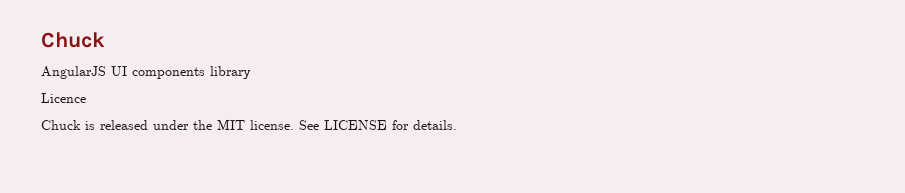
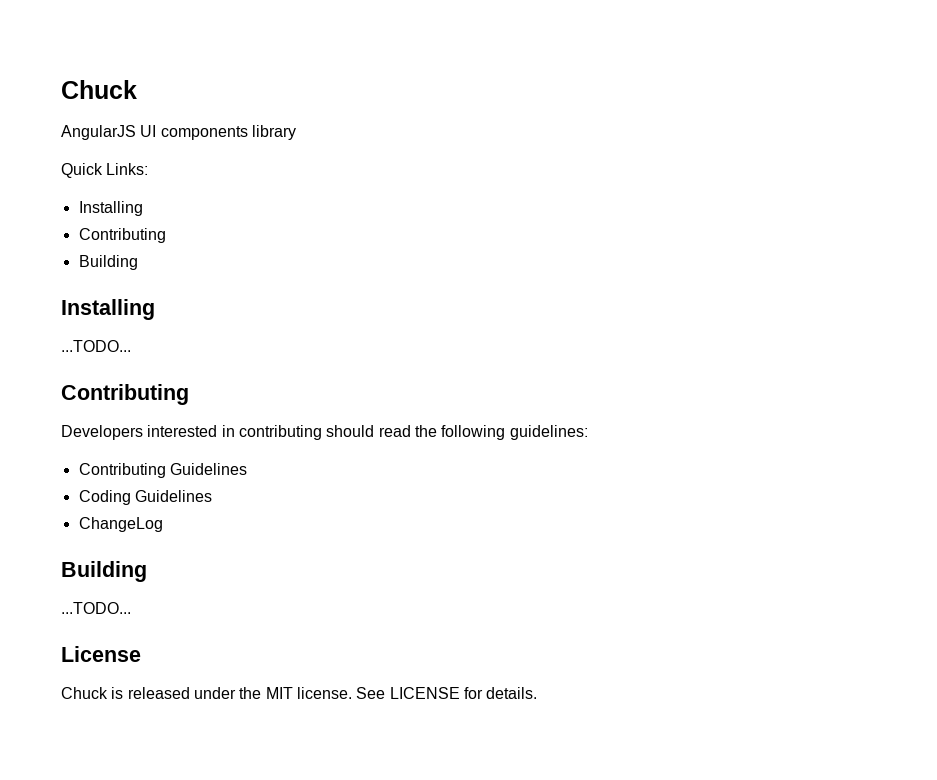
- Licence
+ Quick Links:
+ Installing
+ Contributing
+ Building
+ Installing
+ ...TODO...
+ Contributing
+ Developers interested in contributing should read the following guidelines:
+ Contributing Guidelines
+ Coding Guidelines
+ ChangeLog
+ Building
+ ...TODO...
+ License

